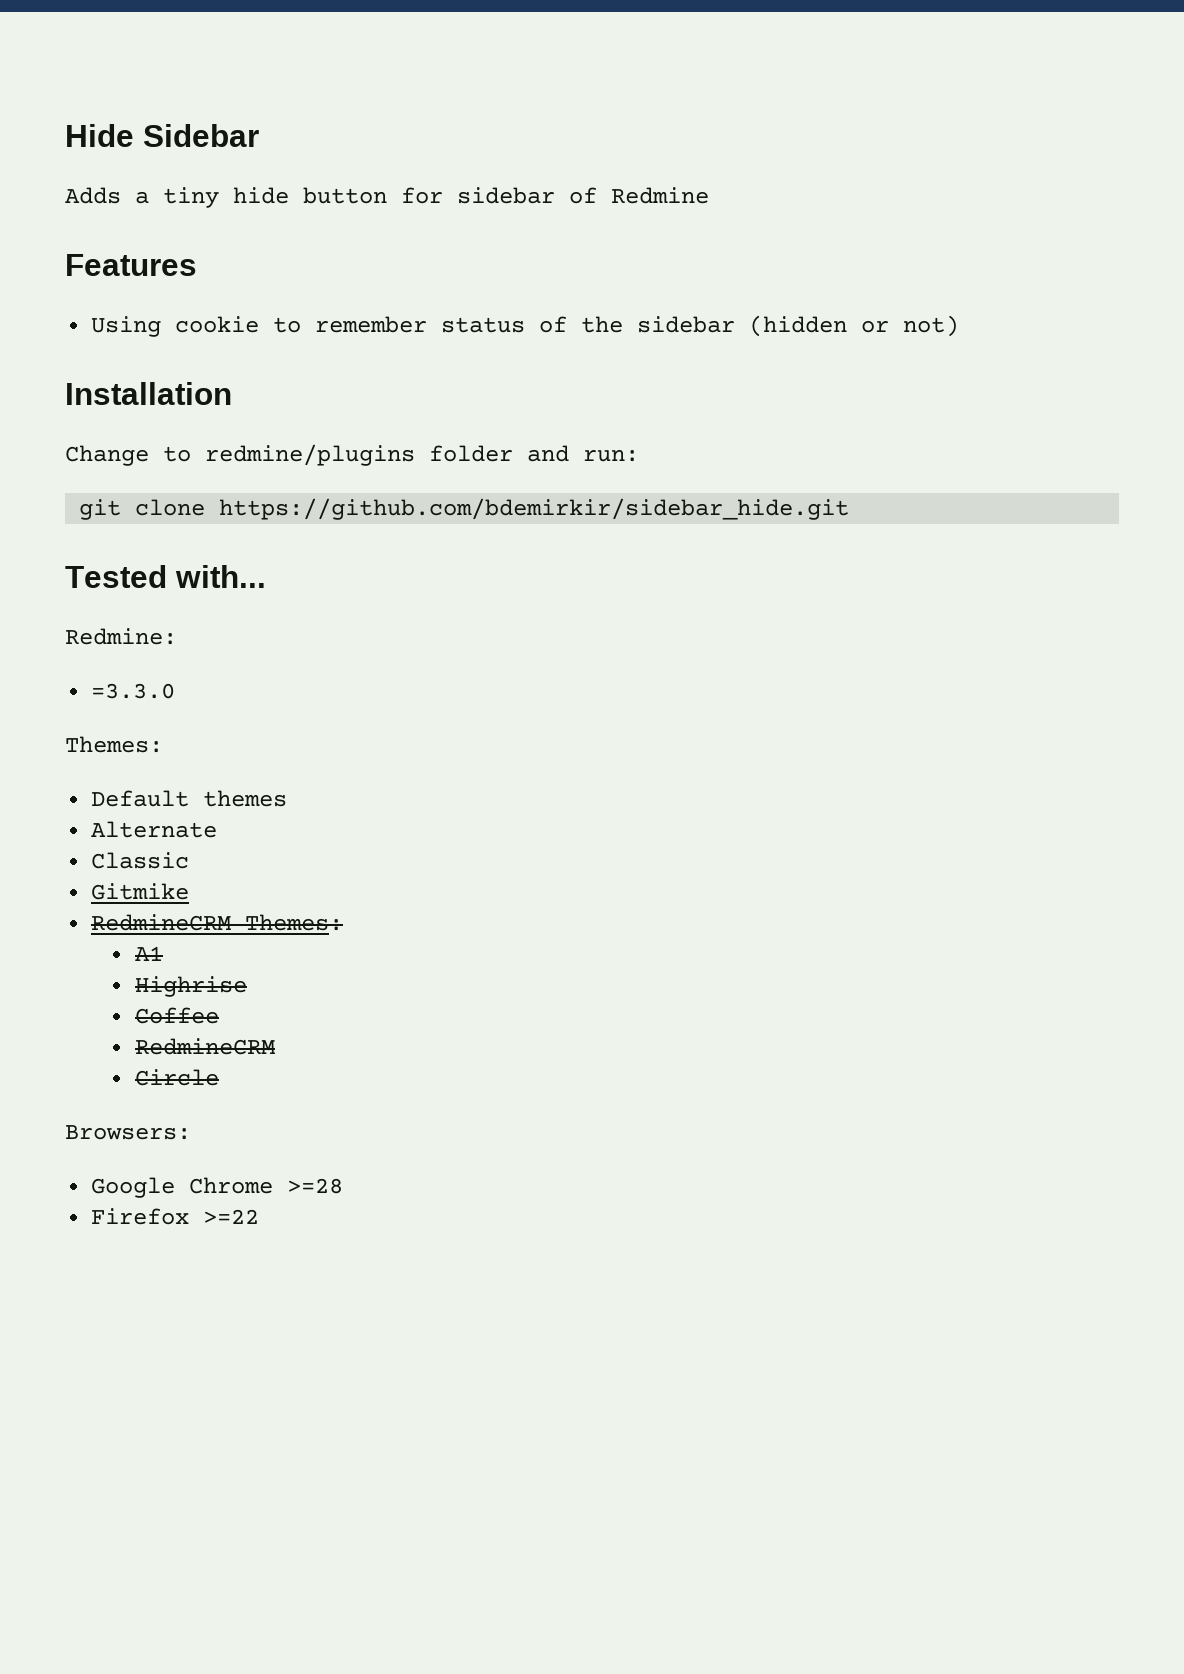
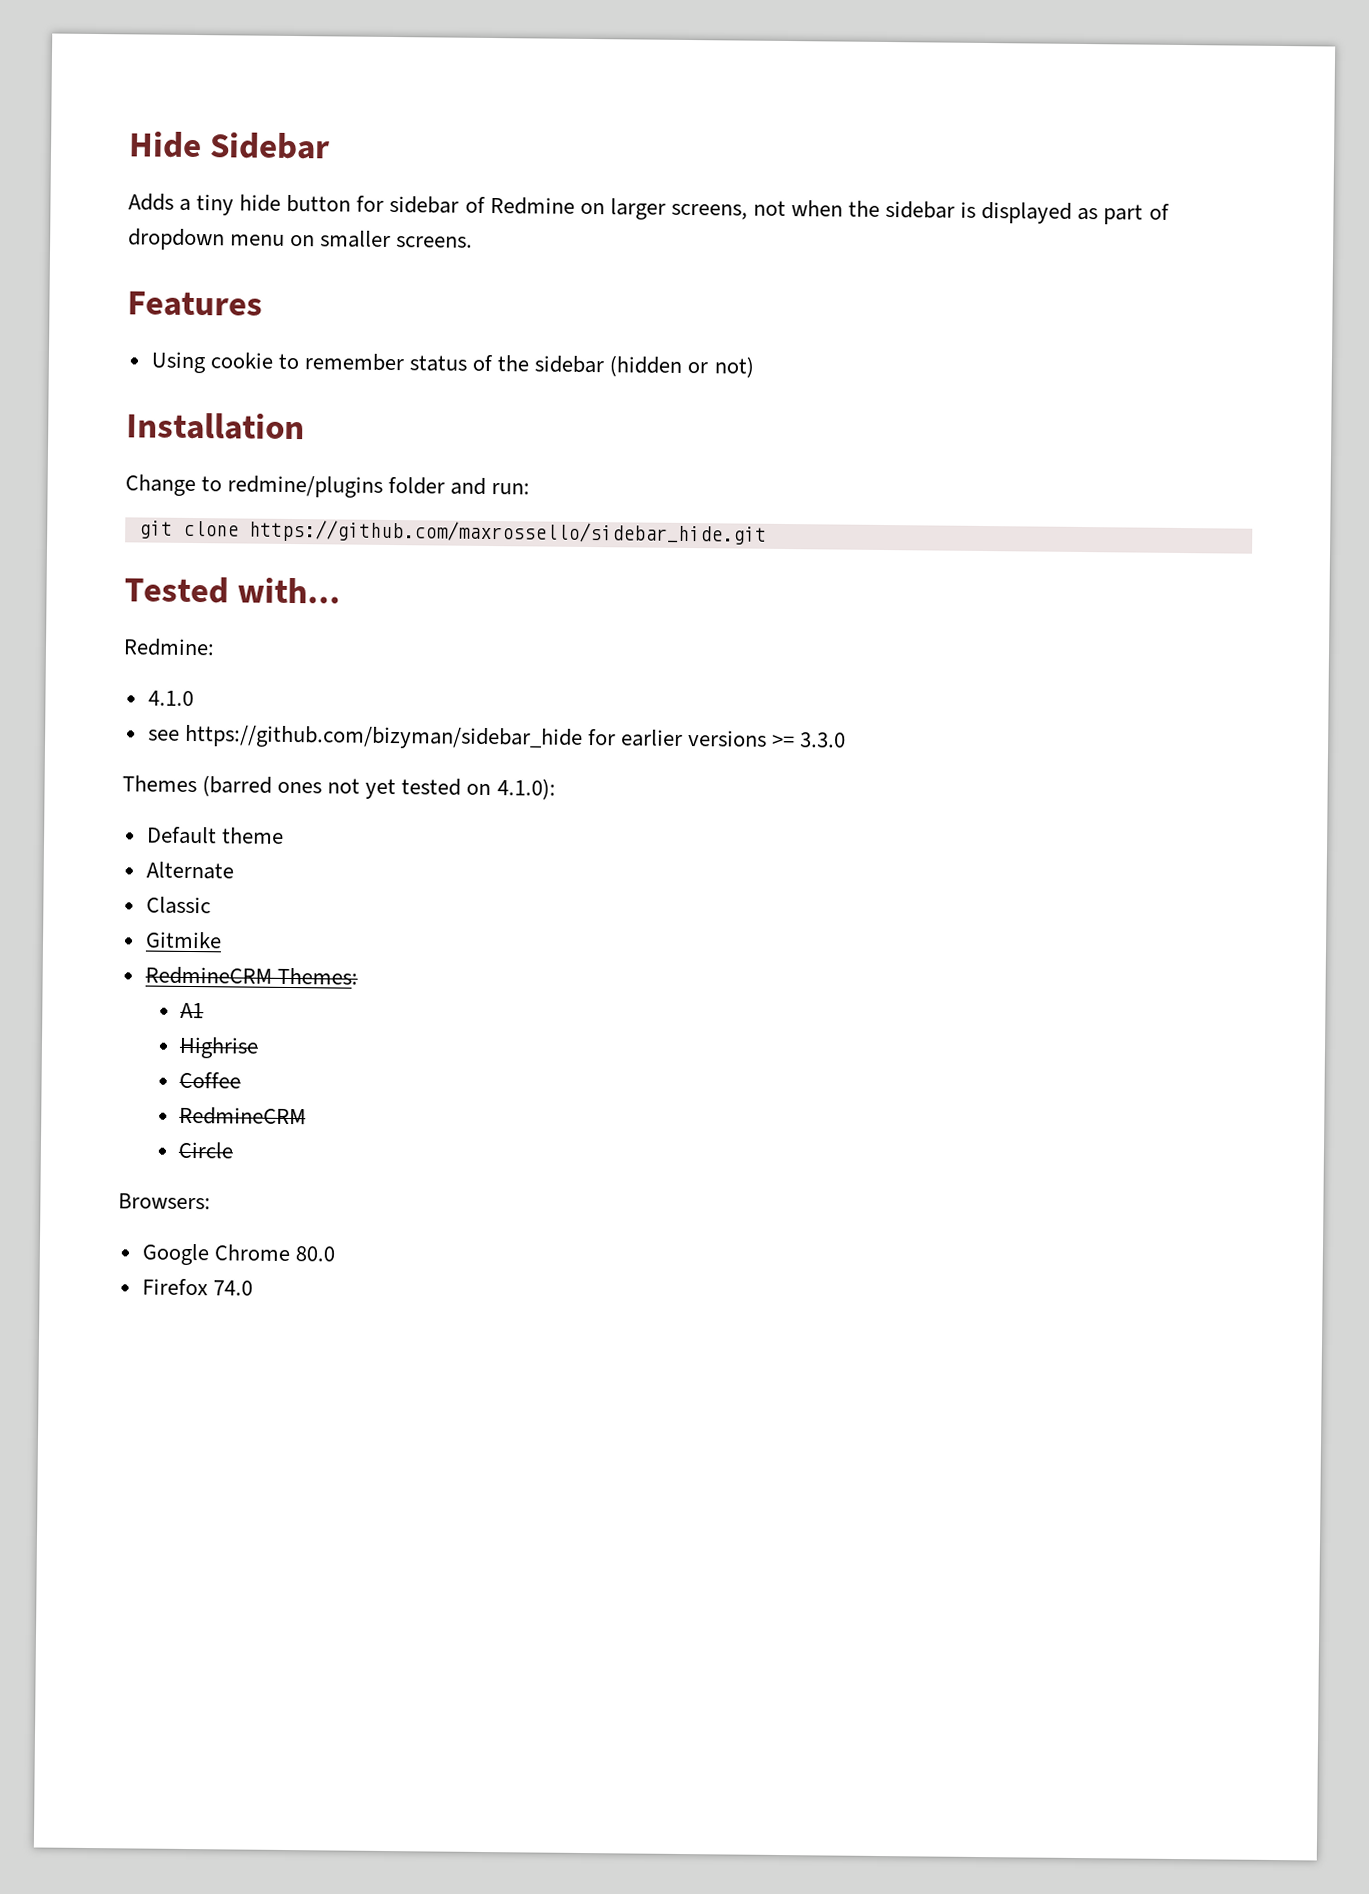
- Adds a tiny hide button for sidebar of Redmine
+ Adds a tiny hide button for sidebar of Redmine on larger screens, not when the sidebar is displayed as part of dropdown menu on smaller screens.
- git clone https://github.com/bdemirkir/sidebar_hide.git
+ git clone https://github.com/maxrossello/sidebar_hide.git
- =3.3.0
- Themes:
+ 4.1.0
+ see https://github.com/bizyman/sidebar_hide for earlier versions >= 3.3.0
+ Themes (barred ones not yet tested on 4.1.0):
- Default themes
+ Default theme
- Google Chrome >=28
+ Google Chrome 80.0
- Firefox >=22
+ Firefox 74.0

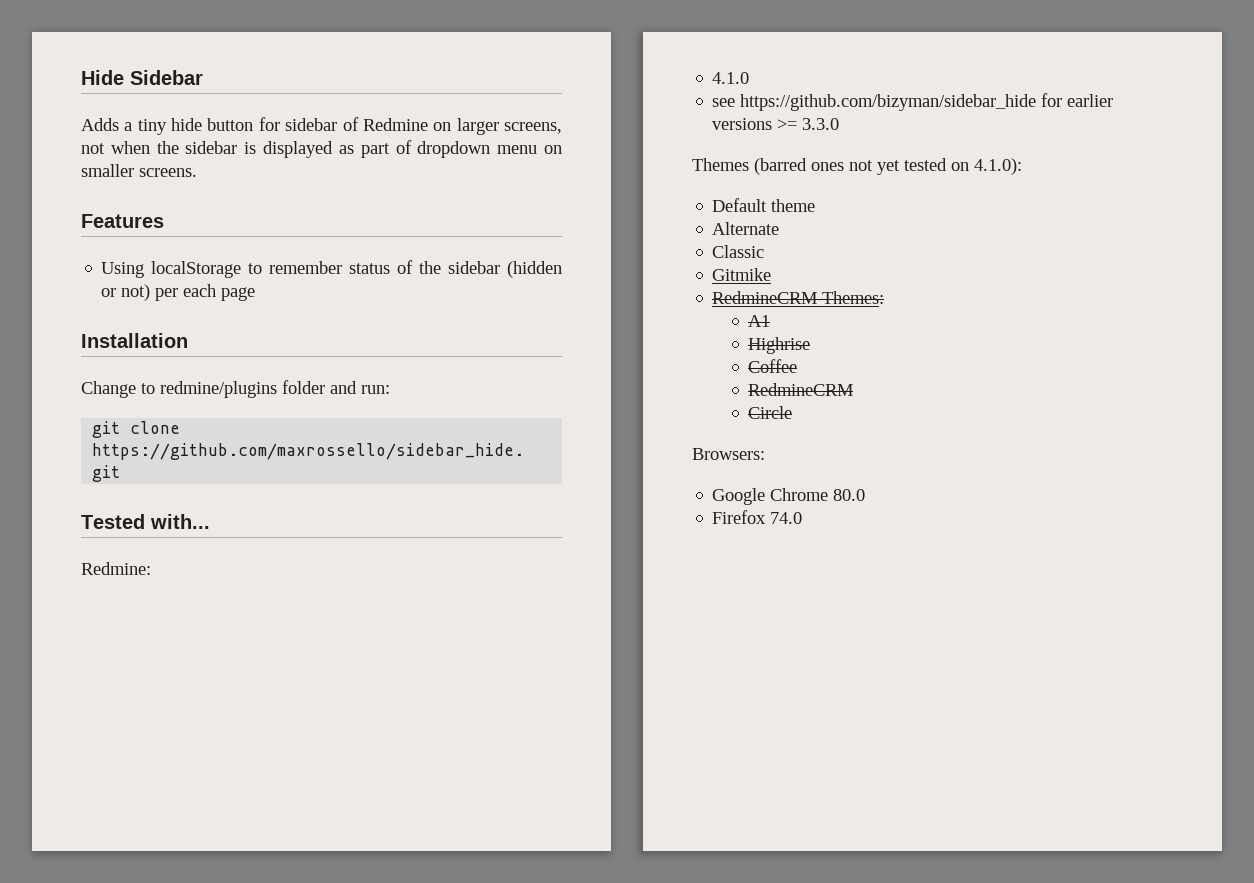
- Using cookie to remember status of the sidebar (hidden or not)
+ Using localStorage to remember status of the sidebar (hidden or not) per each page

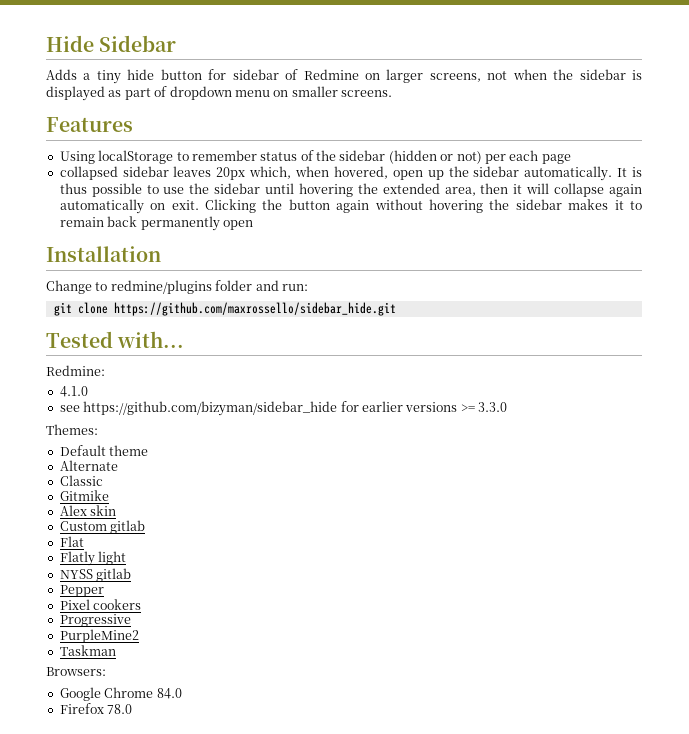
+ collapsed sidebar leaves 20px which, when hovered, open up the sidebar automatically. It is thus possible to use the sidebar until hovering the extended area, then it will collapse again automatically on exit. Clicking the button again without hovering the sidebar makes it to remain back permanently open
- Themes (barred ones not yet tested on 4.1.0):
+ Themes:
- RedmineCRM Themes:
- A1
- Highrise
- Coffee
- RedmineCRM
- Circle
+ Alex skin
+ Custom gitlab
+ Flat
+ Flatly light
+ NYSS gitlab
+ Pepper
+ Pixel cookers
+ Progressive
+ PurpleMine2
+ Taskman
- Google Chrome 80.0
+ Google Chrome 84.0
- Firefox 74.0
+ Firefox 78.0

